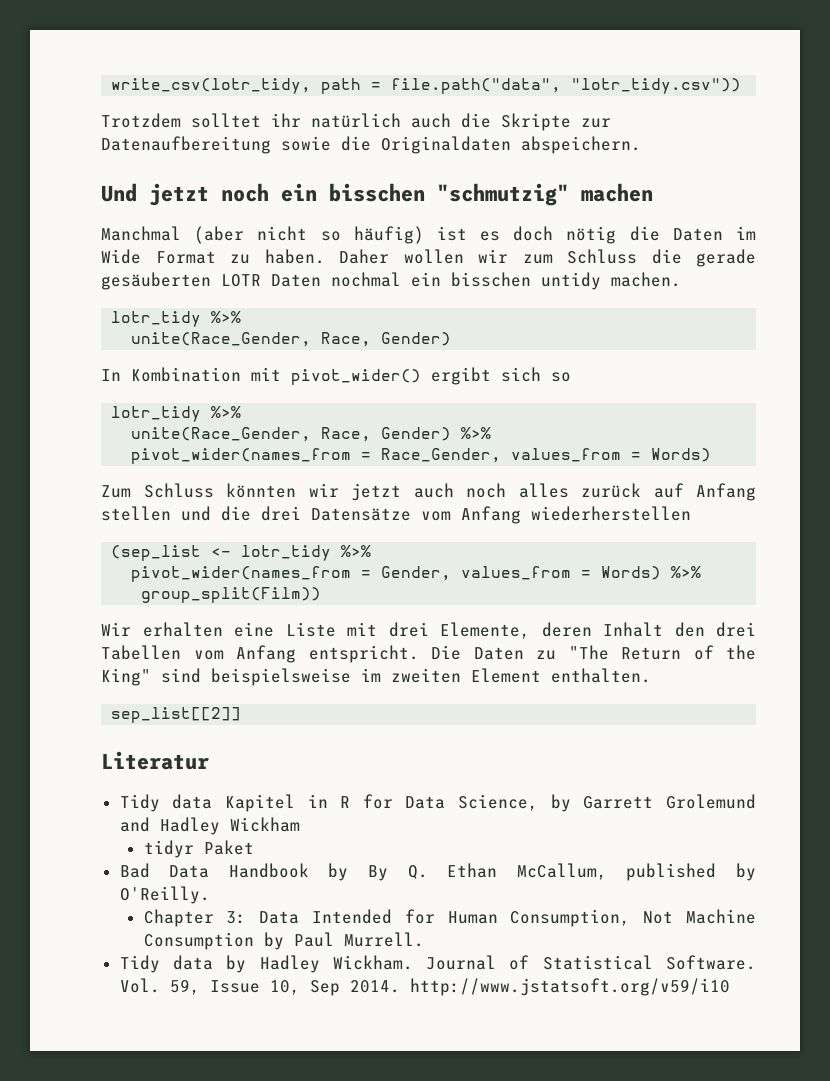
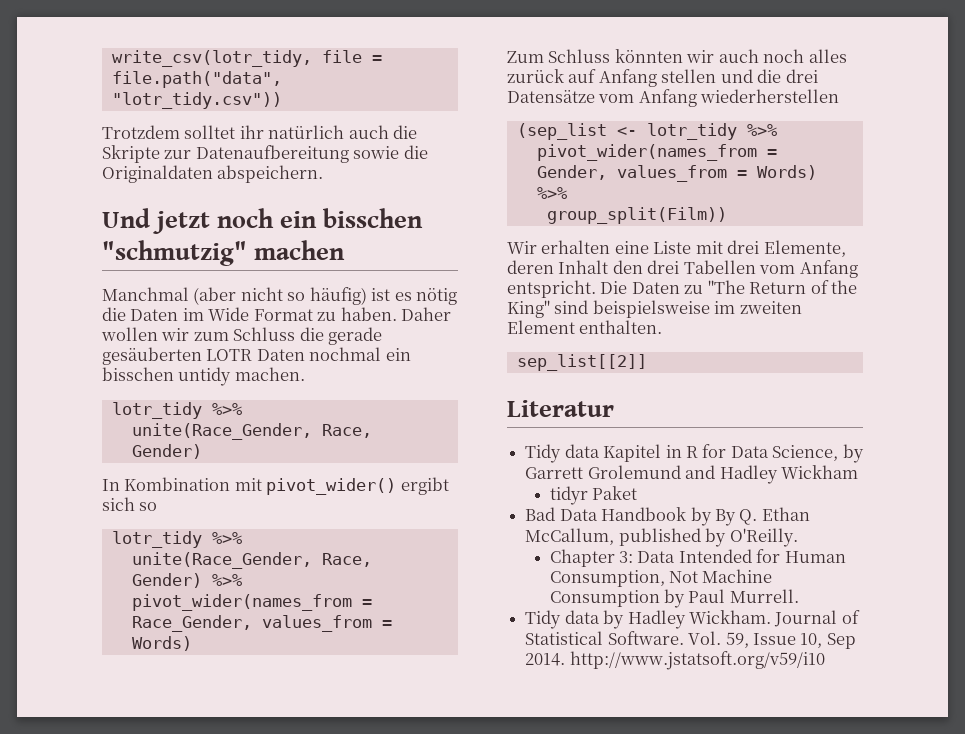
- write_csv(lotr_tidy, path = file.path("data", "lotr_tidy.csv"))
+ write_csv(lotr_tidy, file = file.path("data", "lotr_tidy.csv"))
- Manchmal (aber nicht so häufig) ist es doch nötig die Daten im Wide Format zu haben.
+ Manchmal (aber nicht so häufig) ist es nötig die Daten im Wide Format zu haben.
- Zum Schluss könnten wir jetzt auch noch alles zurück auf Anfang stellen und die drei Datensätze vom Anfang wiederherstellen
+ Zum Schluss könnten wir auch noch alles zurück auf Anfang stellen und die drei Datensätze vom Anfang wiederherstellen

